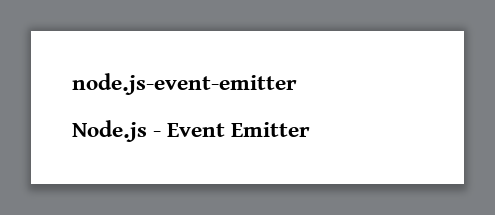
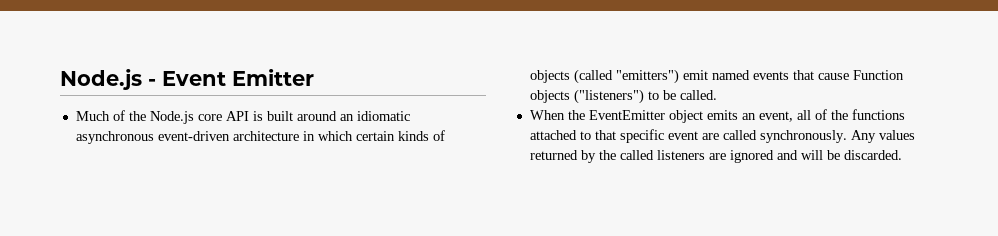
- node.js-event-emitter
+ Much of the Node.js core API is built around an idiomatic asynchronous event-driven architecture in which certain kinds of objects (called "emitters") emit named events that cause Function objects ("listeners") to be called.
+ When the EventEmitter object emits an event, all of the functions attached to that specific event are called synchronously. Any values returned by the called listeners are ignored and will be discarded.

